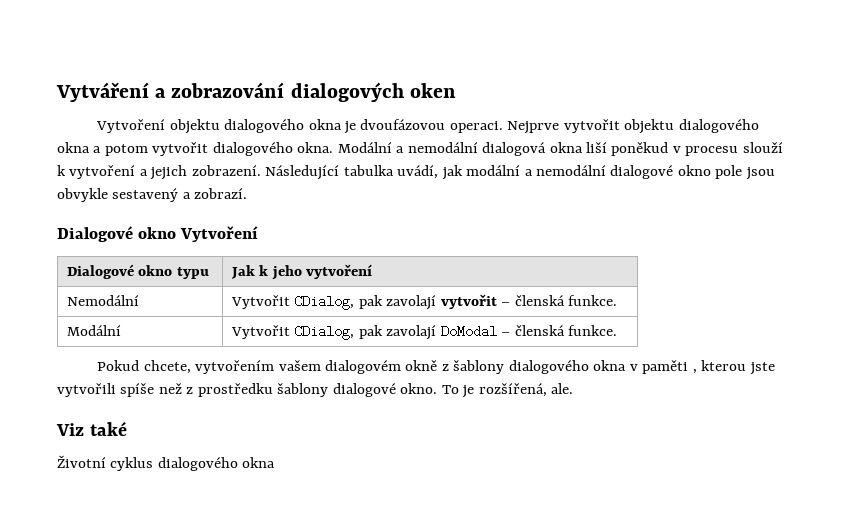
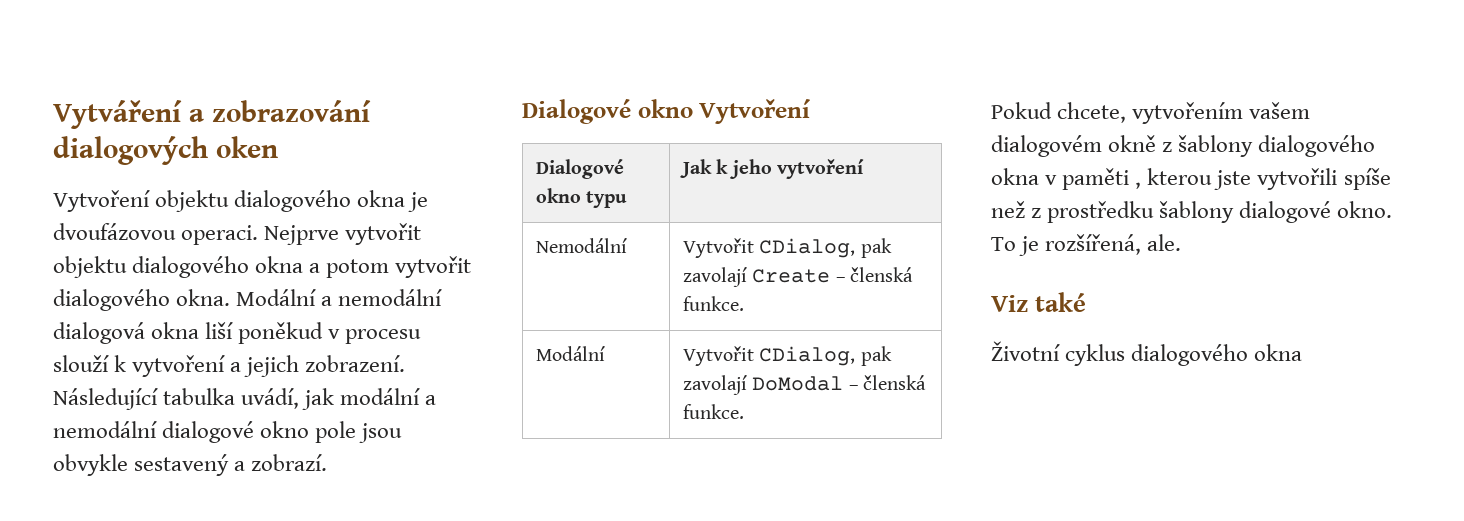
- Nemodální | Vytvořit CDialog, pak zavolají vytvořit – členská funkce.
+ Nemodální | Vytvořit CDialog, pak zavolají Create – členská funkce.

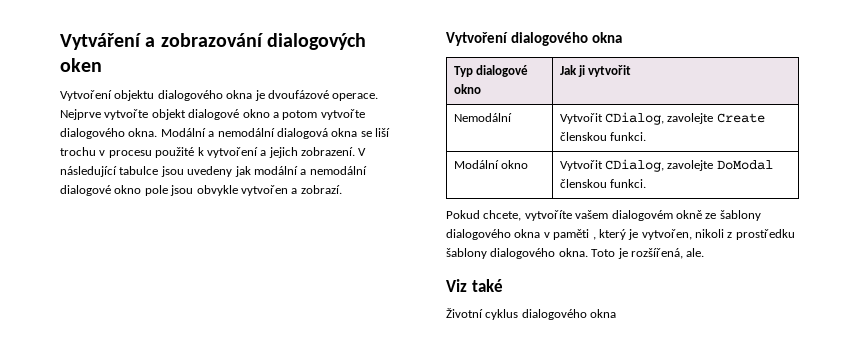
- Vytvoření objektu dialogového okna je dvoufázovou operaci. Nejprve vytvořit objektu dialogového okna a potom vytvořit dialogového okna.
+ Vytvoření objektu dialogového okna je dvoufázové operace. Nejprve vytvořte objekt dialogové okno a potom vytvořte dialogového okna.
- Modální a nemodální dialogová okna liší poněkud v procesu slouží k vytvoření a jejich zobrazení.
+ Modální a nemodální dialogová okna se liší trochu v procesu použité k vytvoření a jejich zobrazení.
- Následující tabulka uvádí, jak modální a nemodální dialogové okno pole jsou obvykle sestavený a zobrazí.
+ V následující tabulce jsou uvedeny jak modální a nemodální dialogové okno pole jsou obvykle vytvořen a zobrazí.
- Dialogové okno Vytvoření
- Dialogové okno typu | Jak k jeho vytvoření
- Nemodální | Vytvořit CDialog, pak zavolají Create – členská funkce.
- Modální | Vytvořit CDialog, pak zavolají DoModal – členská funkce.
+ Vytvoření dialogového okna
+ Typ dialogové okno | Jak ji vytvořit
+ Nemodální | Vytvořit CDialog, zavolejte Create členskou funkci.
+ Modální okno | Vytvořit CDialog, zavolejte DoModal členskou funkci.
- Pokud chcete, vytvořením vašem dialogovém okně z šablony dialogového okna v paměti , kterou jste vytvořili spíše než z prostředku šablony dialogové okno. To je rozšířená, ale.
+ Pokud chcete, vytvoříte vašem dialogovém okně ze šablony dialogového okna v paměti , který je vytvořen, nikoli z prostředku šablony dialogového okna. Toto je rozšířená, ale.

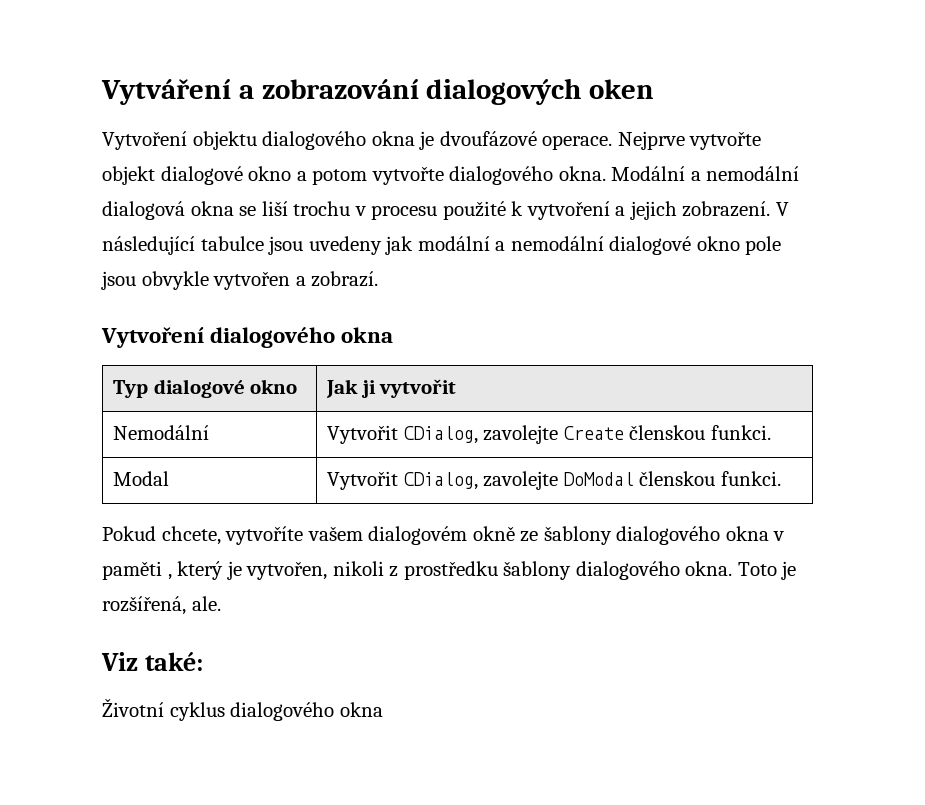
- Modální okno | Vytvořit CDialog, zavolejte DoModal členskou funkci.
+ Modal | Vytvořit CDialog, zavolejte DoModal členskou funkci.
- Viz také
+ Viz také:

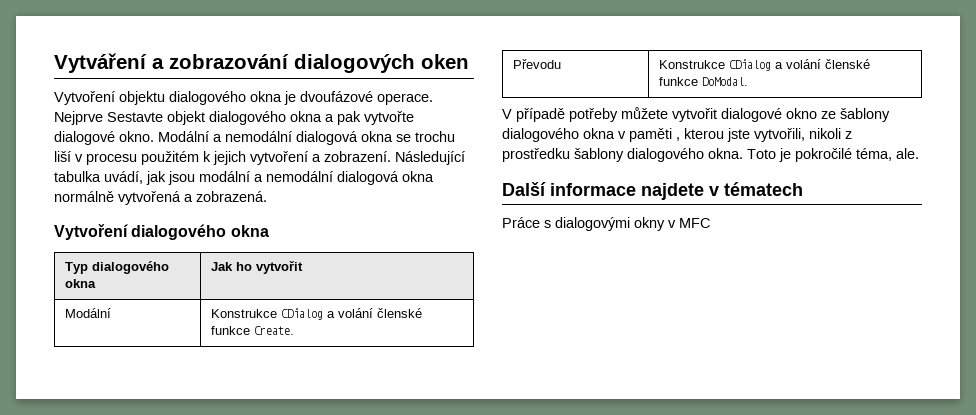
- Nejprve vytvořte objekt dialogové okno a potom vytvořte dialogového okna.
+ Nejprve Sestavte objekt dialogového okna a pak vytvořte dialogové okno.
- Modální a nemodální dialogová okna se liší trochu v procesu použité k vytvoření a jejich zobrazení. V následující tabulce jsou uvedeny jak modální a nemodální dialogové okno pole jsou obvykle vytvořen a zobrazí.
+ Modální a nemodální dialogová okna se trochu liší v procesu použitém k jejich vytvoření a zobrazení. Následující tabulka uvádí, jak jsou modální a nemodální dialogová okna normálně vytvořená a zobrazená.
  Vytvoření dialogového okna
- Typ dialogové okno | Jak ji vytvořit
- Nemodální | Vytvořit CDialog, zavolejte Create členskou funkci.
- Modal | Vytvořit CDialog, zavolejte DoModal členskou funkci.
- Pokud chcete, vytvoříte vašem dialogovém okně ze šablony dialogového okna v paměti , který je vytvořen, nikoli z prostředku šablony dialogového okna.
+ Typ dialogového okna | Jak ho vytvořit
+ Modální | Konstrukce CDialog a volání členské funkce Create.
+ Převodu | Konstrukce CDialog a volání členské funkce DoModal.
+ V případě potřeby můžete vytvořit dialogové okno ze šablony dialogového okna v paměti , kterou jste vytvořili, nikoli z prostředku šablony dialogového okna.
- Toto je rozšířená, ale.
+ Toto je pokročilé téma, ale.
- Viz také:
- Životní cyklus dialogového okna
+ Další informace najdete v tématech
+ Práce s dialogovými okny v MFC

